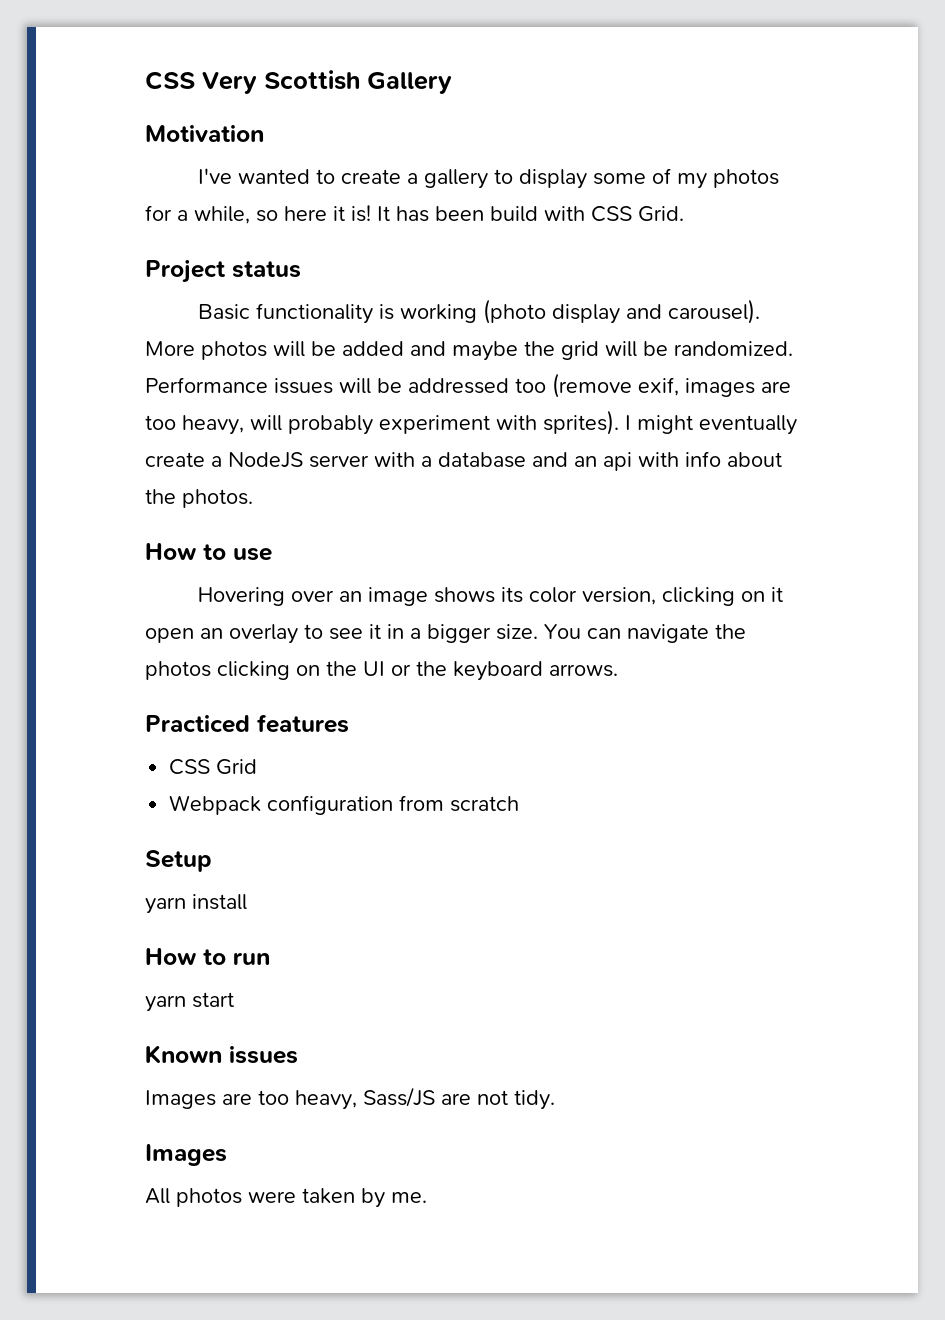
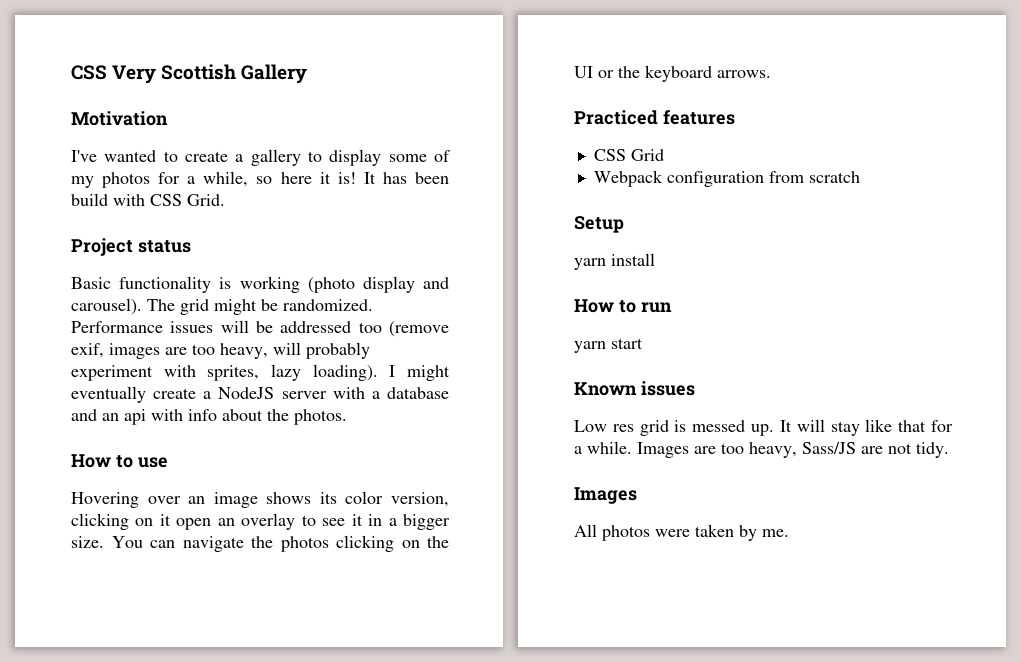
- More photos will be added and maybe the grid will be randomized.
+ The grid might be randomized.
- Performance issues will be addressed too (remove exif, images are too heavy, will probably experiment with sprites).
+ Performance issues will be addressed too (remove exif, images are too heavy, will probably experiment with sprites, lazy loading).
+ Low res grid is messed up. It will stay like that for a while.

